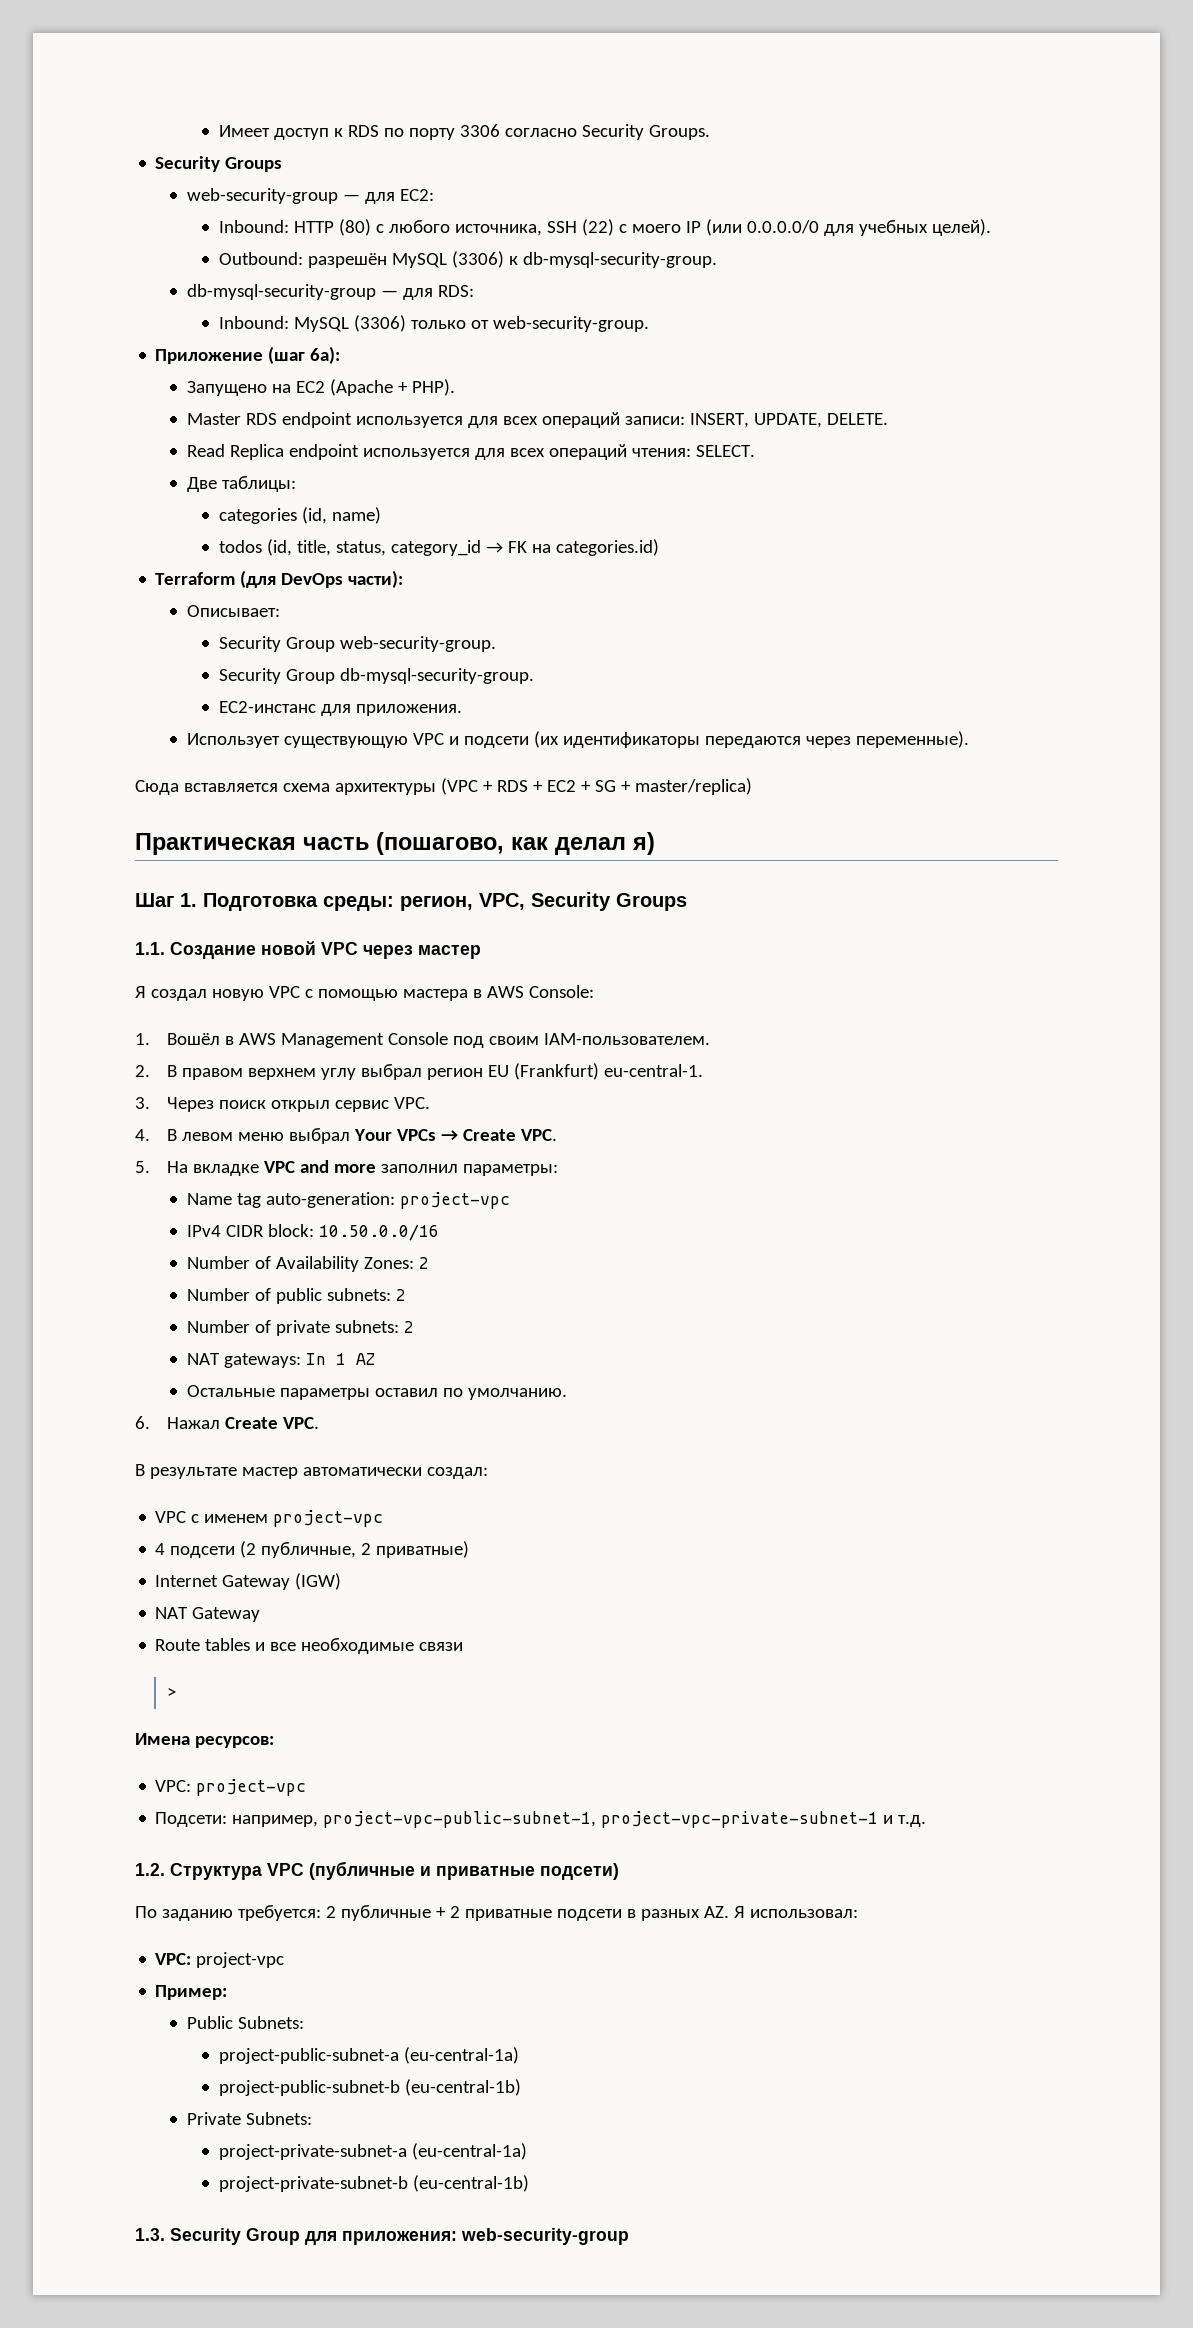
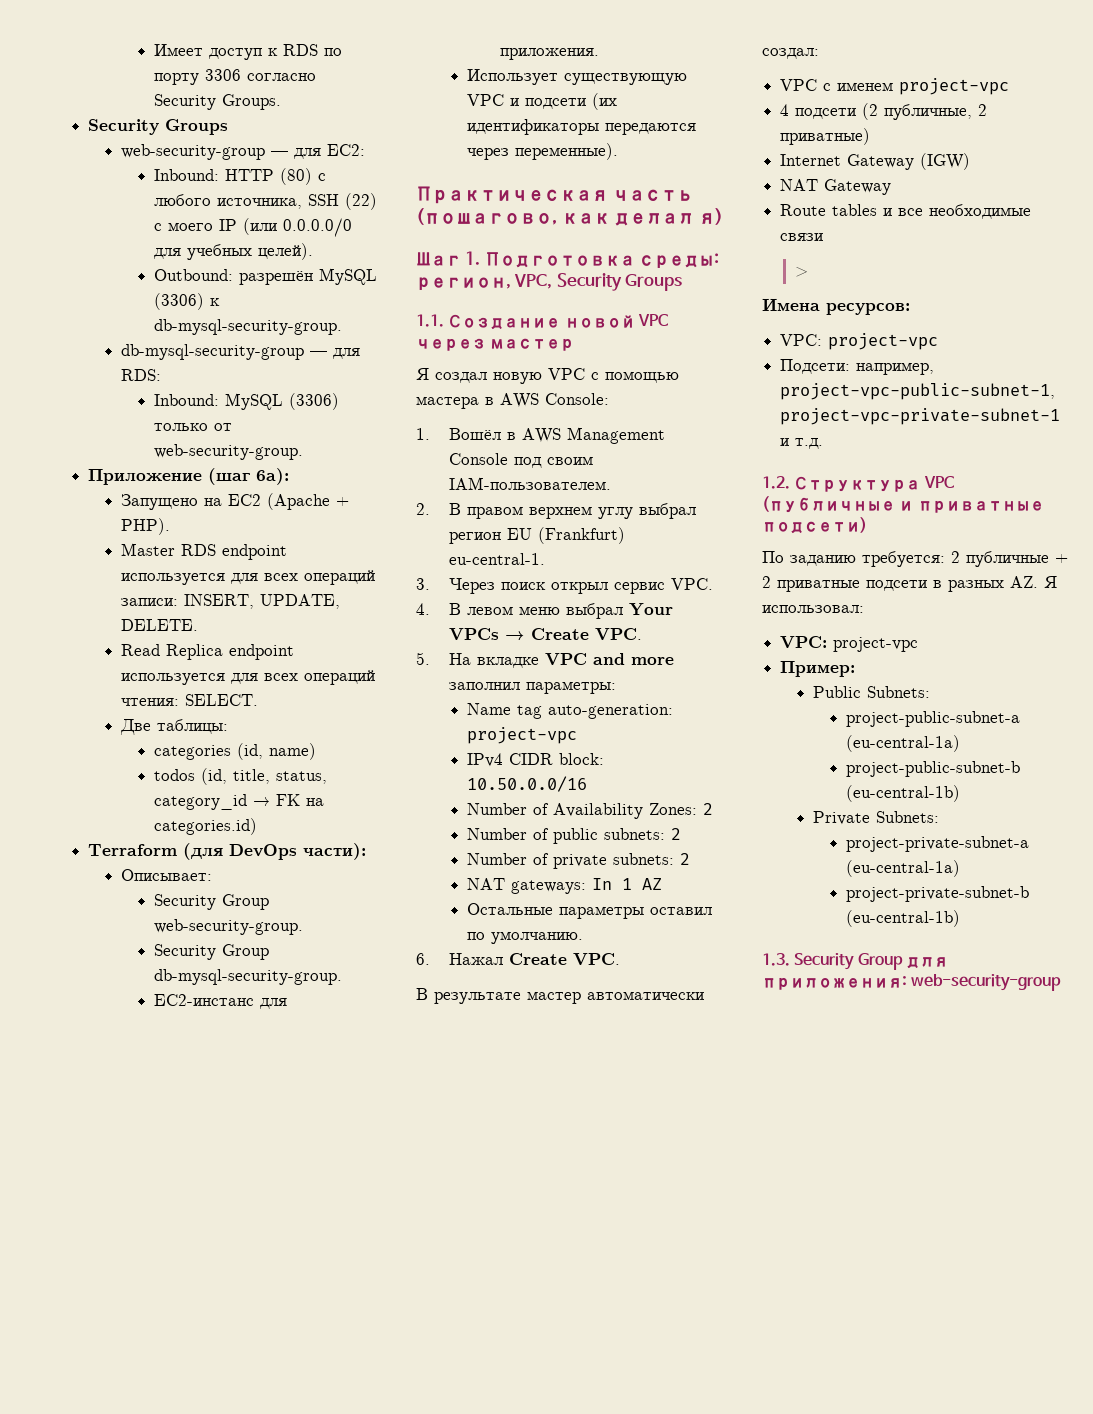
- Сюда вставляется схема архитектуры (VPC + RDS + EC2 + SG + master/replica)

